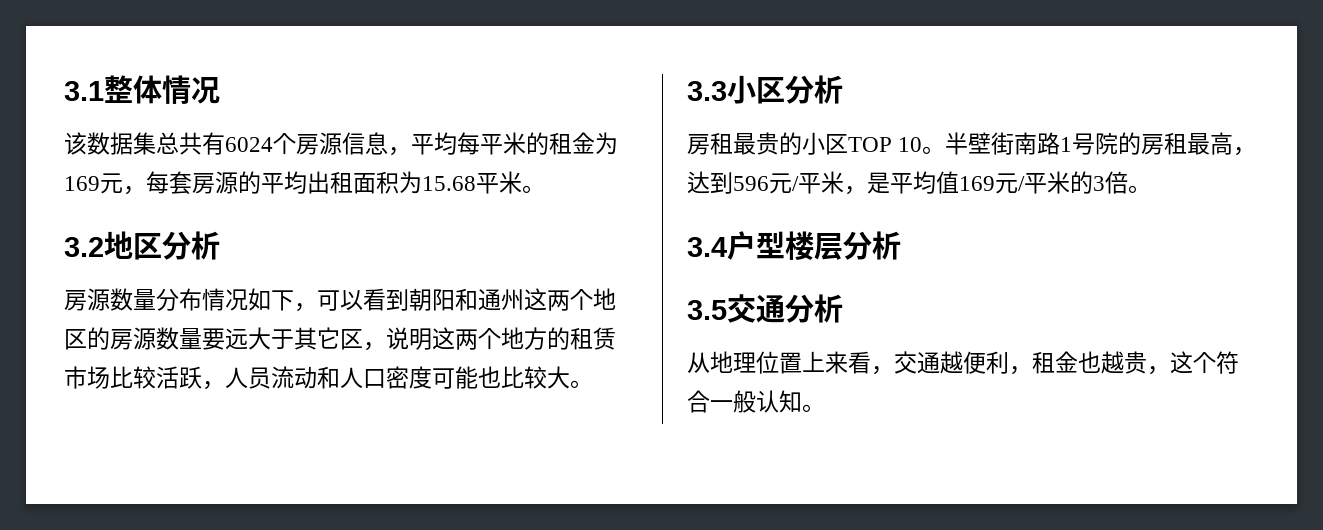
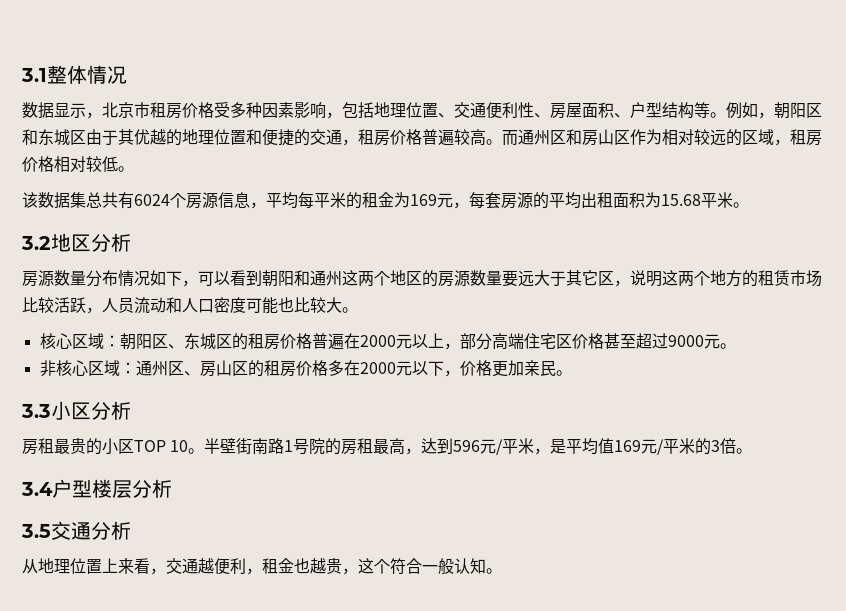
+ 数据显示，北京市租房价格受多种因素影响，包括地理位置、交通便利性、房屋面积、户型结构等。例如，朝阳区和东城区由于其优越的地理位置和便捷的交通，租房价格普遍较高。而通州区和房山区作为相对较远的区域，租房价格相对较低。
+ 核心区域：朝阳区、东城区的租房价格普遍在2000元以上，部分高端住宅区价格甚至超过9000元。
+ 非核心区域：通州区、房山区的租房价格多在2000元以下，价格更加亲民。

